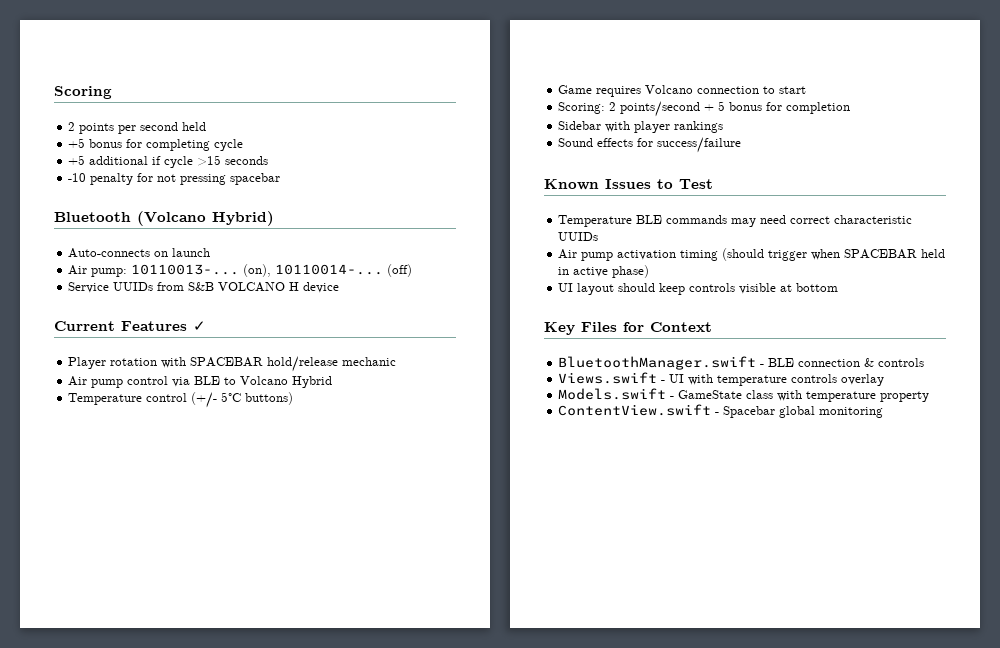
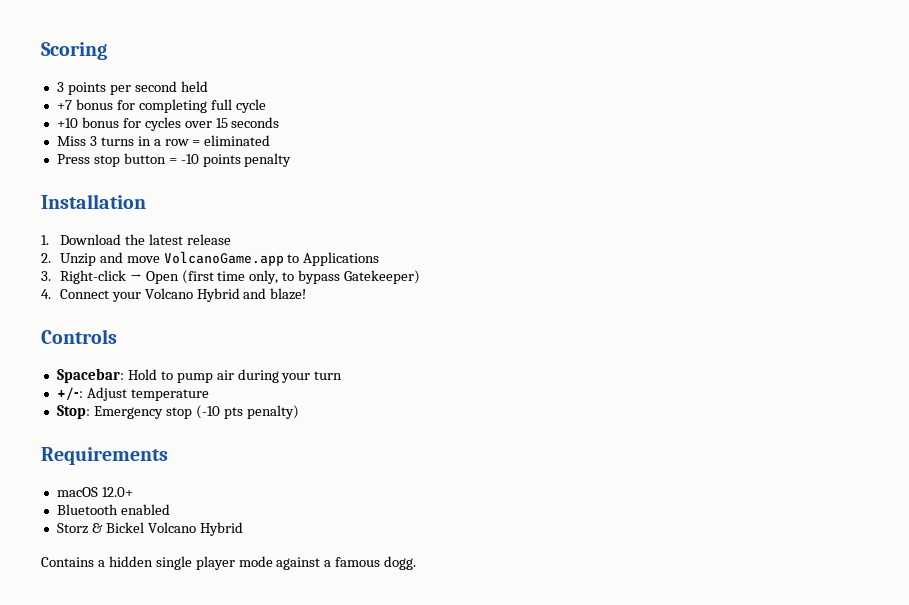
- 2 points per second held
+ 3 points per second held
- +5 bonus for completing cycle
+ +7 bonus for completing full cycle
- +5 additional if cycle >15 seconds
- -10 penalty for not pressing spacebar
- Bluetooth (Volcano Hybrid)
- Auto-connects on launch
- Air pump: 10110013-... (on), 10110014-... (off)
- Service UUIDs from S&B VOLCANO H device
- Current Features ✓
- Player rotation with SPACEBAR hold/release mechanic
- Air pump control via BLE to Volcano Hybrid
- Temperature control (+/- 5°C buttons)
- Game requires Volcano connection to start
- Scoring: 2 points/second + 5 bonus for completion
- Sidebar with player rankings
- Sound effects for success/failure
- Known Issues to Test
- Temperature BLE commands may need correct characteristic UUIDs
- Air pump activation timing (should trigger when SPACEBAR held in active phase)
- UI layout should keep controls visible at bottom
- Key Files for Context
- BluetoothManager.swift - BLE connection & controls
- Views.swift - UI with temperature controls overlay
- Models.swift - GameState class with temperature property
- ContentView.swift - Spacebar global monitoring
+ +10 bonus for cycles over 15 seconds
+ Miss 3 turns in a row = eliminated
+ Press stop button = -10 points penalty
+ Installation
+ 1. Download the latest release
+ 2. Unzip and move VolcanoGame.app to Applications
+ 3. Right-click → Open (first time only, to bypass Gatekeeper)
+ 4. Connect your Volcano Hybrid and blaze!
+ Controls
+ Spacebar: Hold to pump air during your turn
+ +/-: Adjust temperature
+ Stop: Emergency stop (-10 pts penalty)
+ Requirements
+ macOS 12.0+
+ Bluetooth enabled
+ Storz & Bickel Volcano Hybrid
+ Contains a hidden single player mode against a famous dogg.

